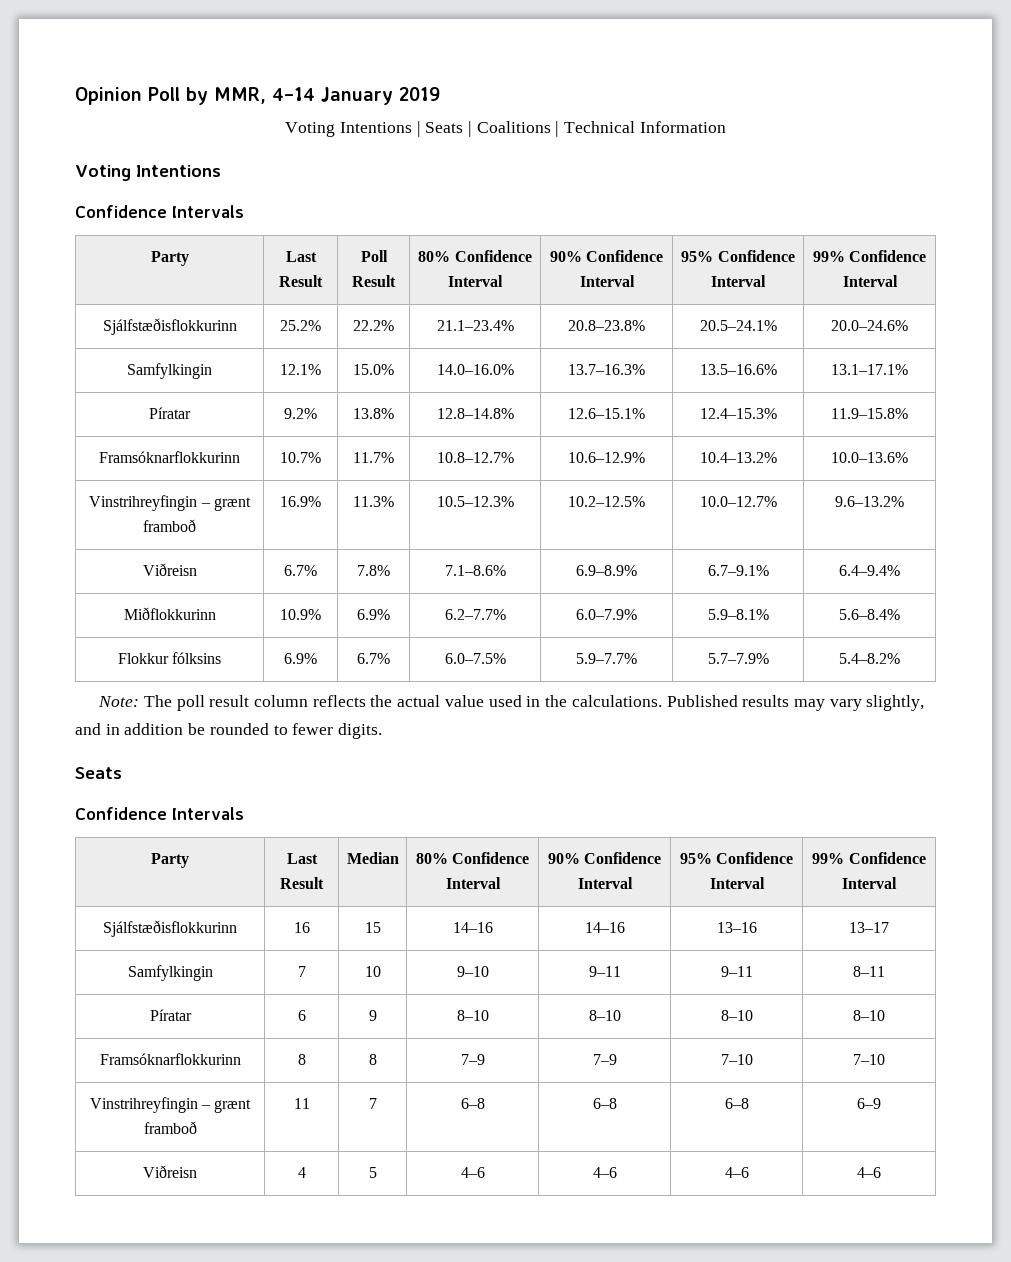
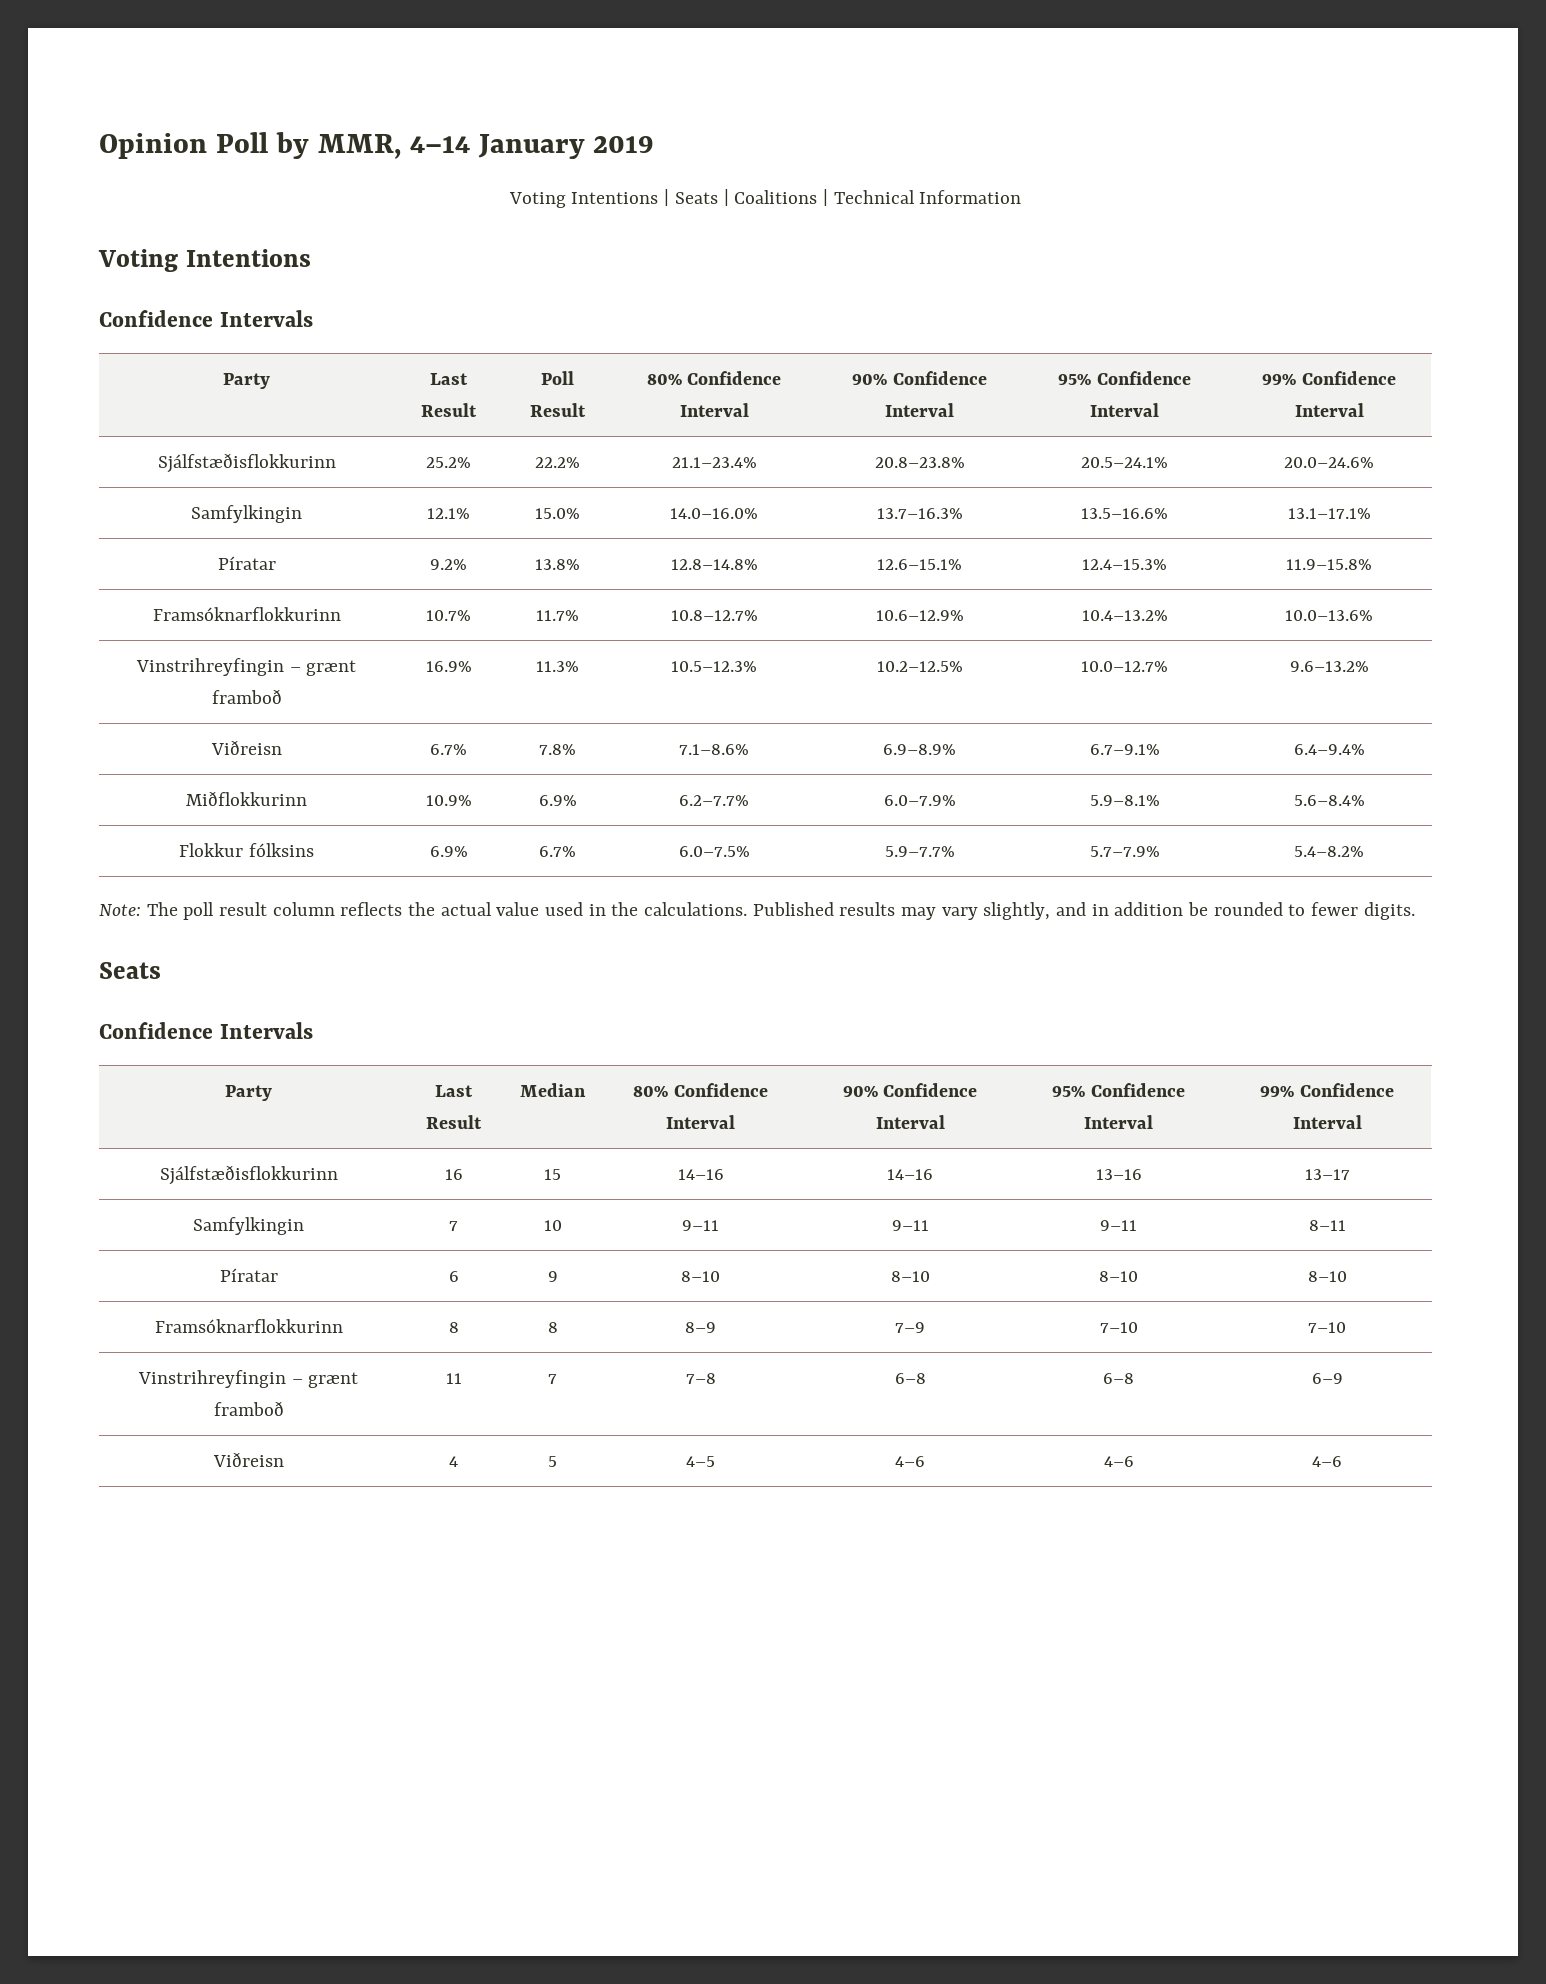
- Samfylkingin | 7 | 10 | 9–10 | 9–11 | 9–11 | 8–11
+ Samfylkingin | 7 | 10 | 9–11 | 9–11 | 9–11 | 8–11
- Framsóknarflokkurinn | 8 | 8 | 7–9 | 7–9 | 7–10 | 7–10
+ Framsóknarflokkurinn | 8 | 8 | 8–9 | 7–9 | 7–10 | 7–10
- Vinstrihreyfingin – grænt framboð | 11 | 7 | 6–8 | 6–8 | 6–8 | 6–9
+ Vinstrihreyfingin – grænt framboð | 11 | 7 | 7–8 | 6–8 | 6–8 | 6–9
- Viðreisn | 4 | 5 | 4–6 | 4–6 | 4–6 | 4–6
+ Viðreisn | 4 | 5 | 4–5 | 4–6 | 4–6 | 4–6

